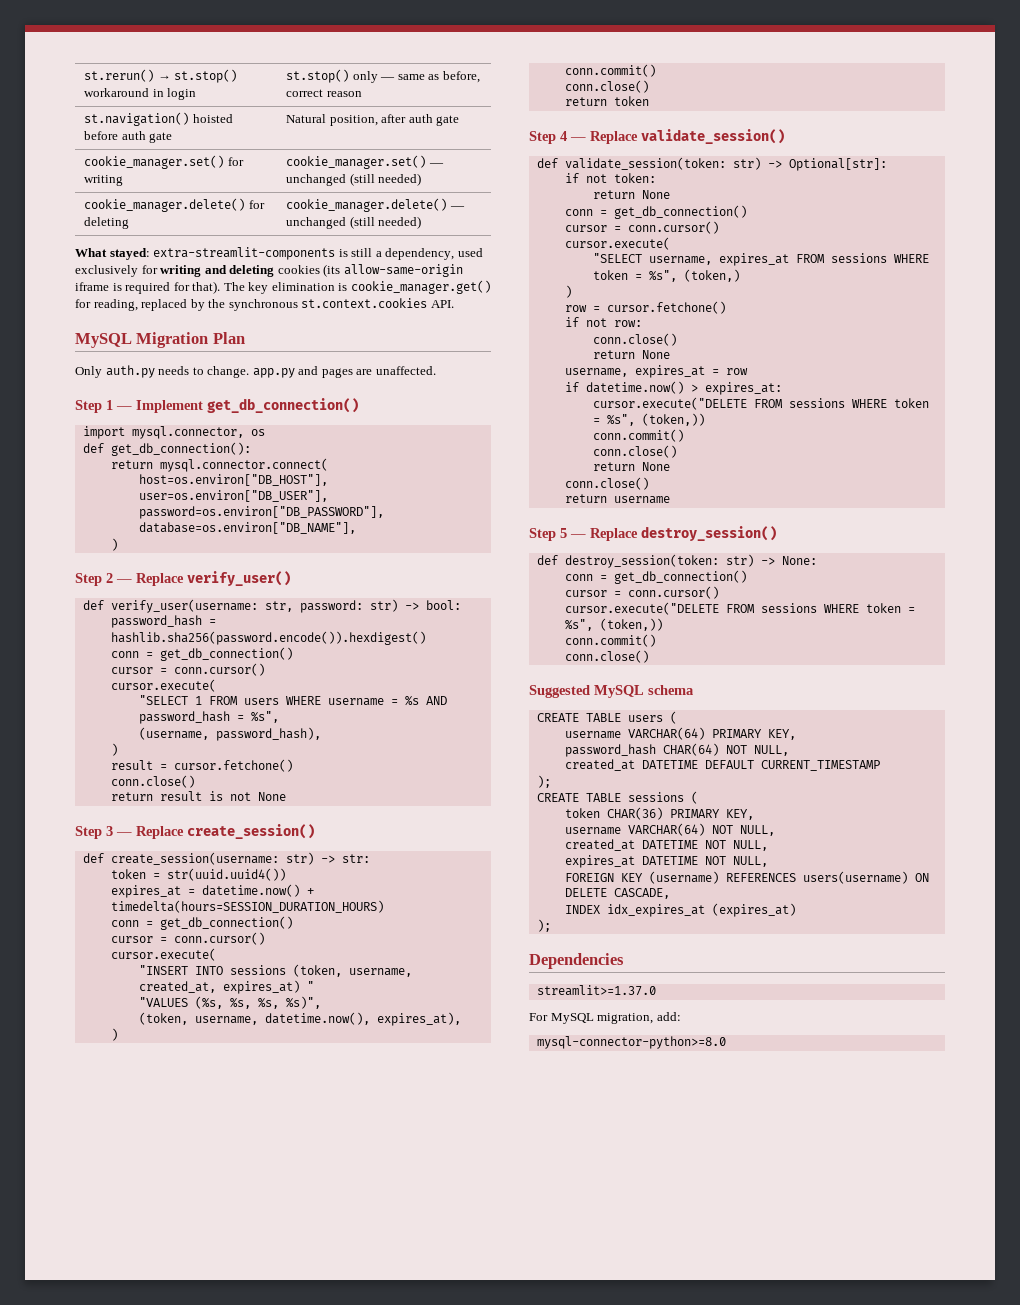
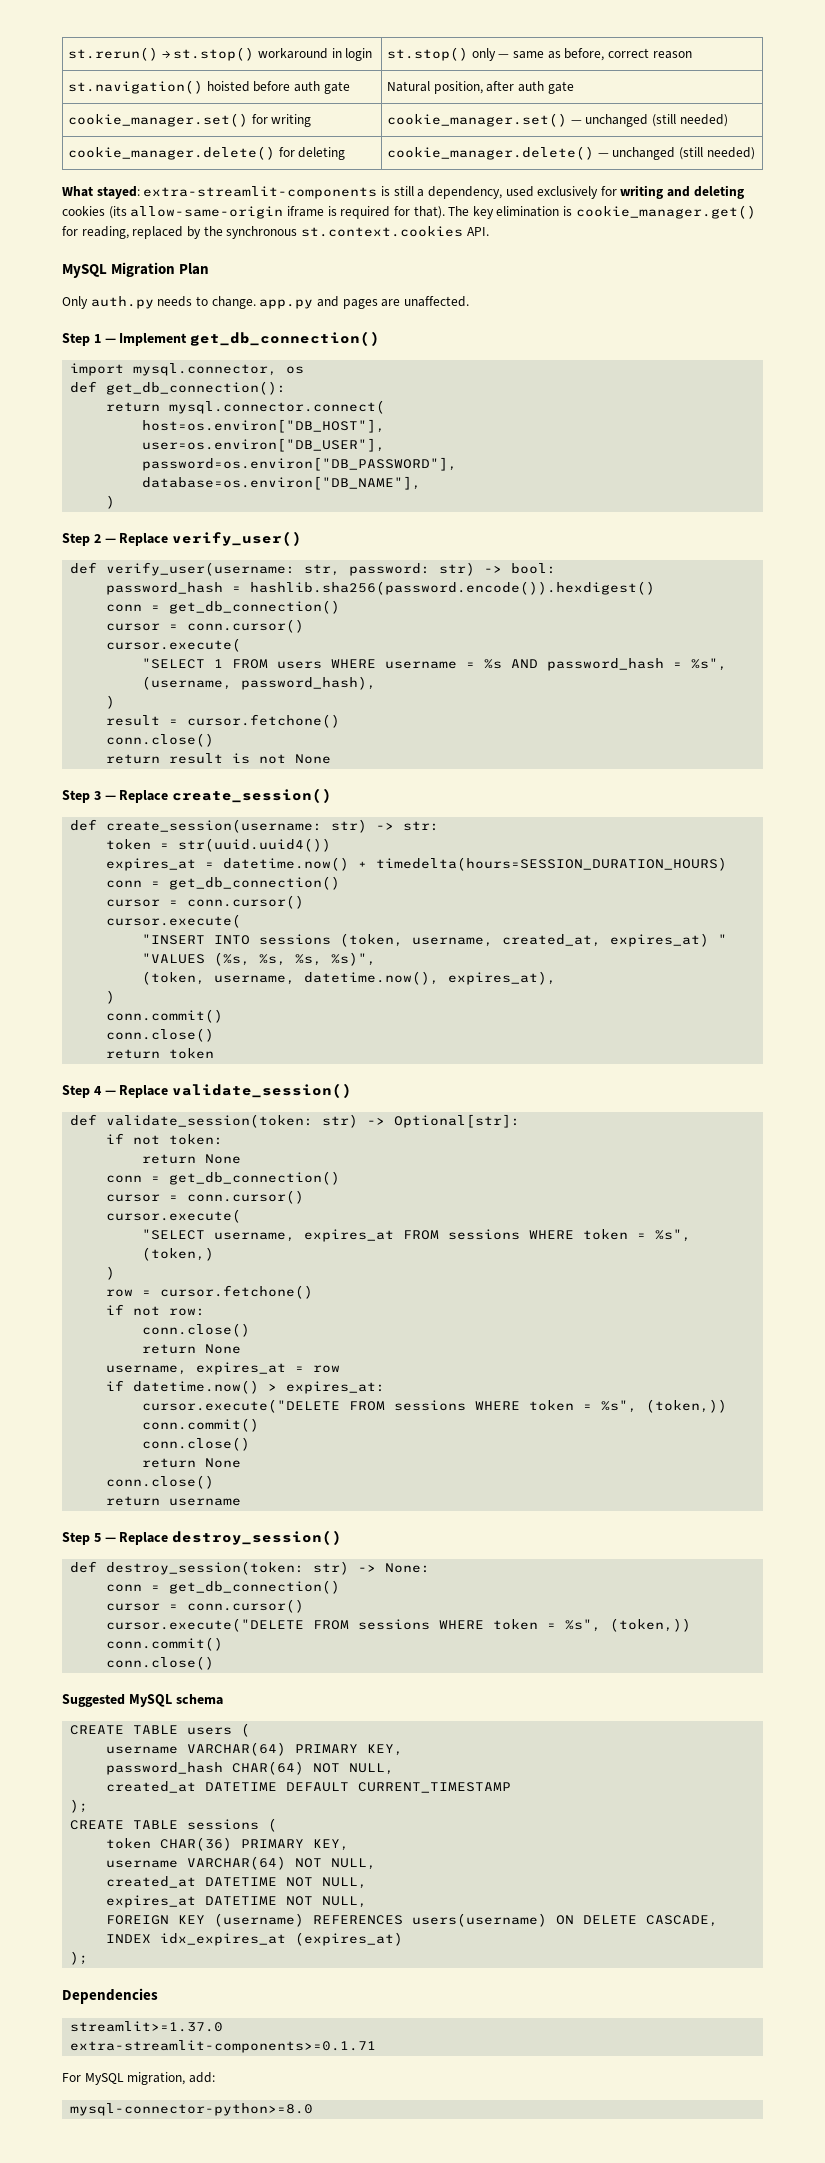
+ extra-streamlit-components>=0.1.71

